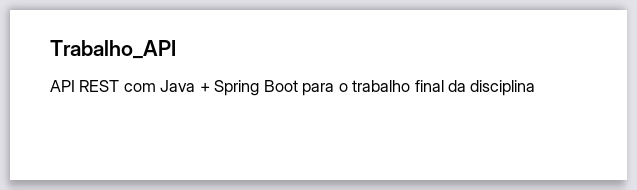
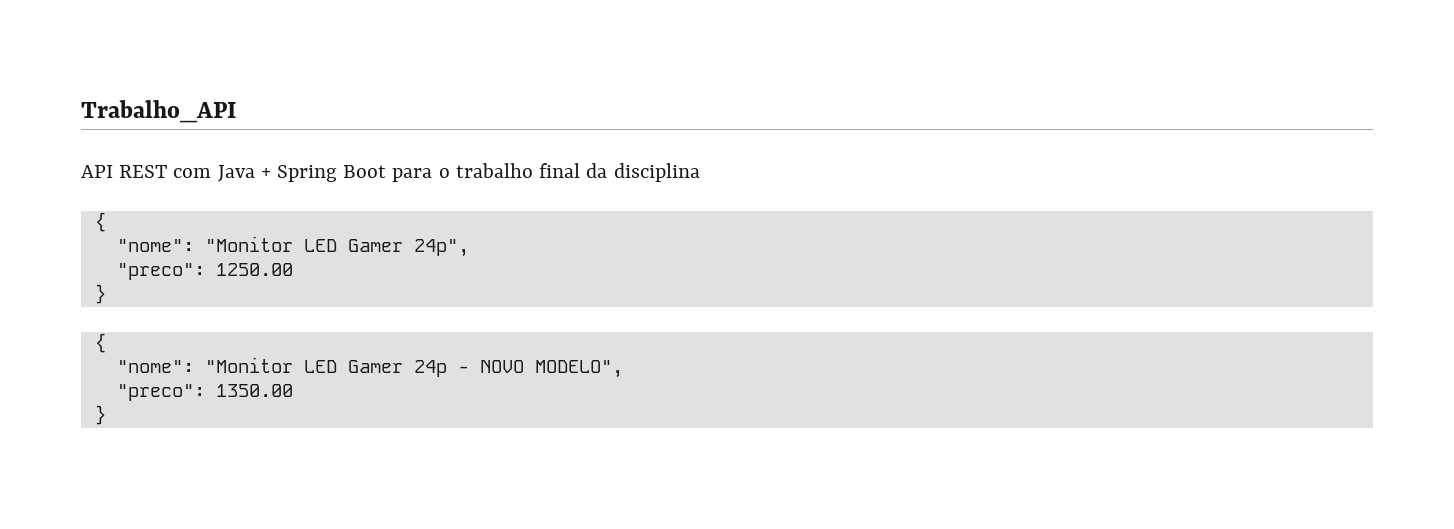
  API REST com Java + Spring Boot para o trabalho final da disciplina
+ {
+ "nome": "Monitor LED Gamer 24p",
+ "preco": 1250.00
+ }
+ {
+ "nome": "Monitor LED Gamer 24p - NOVO MODELO",
+ "preco": 1350.00
+ }

